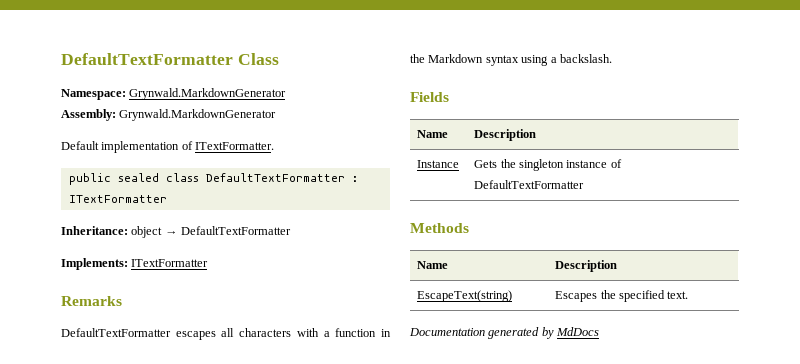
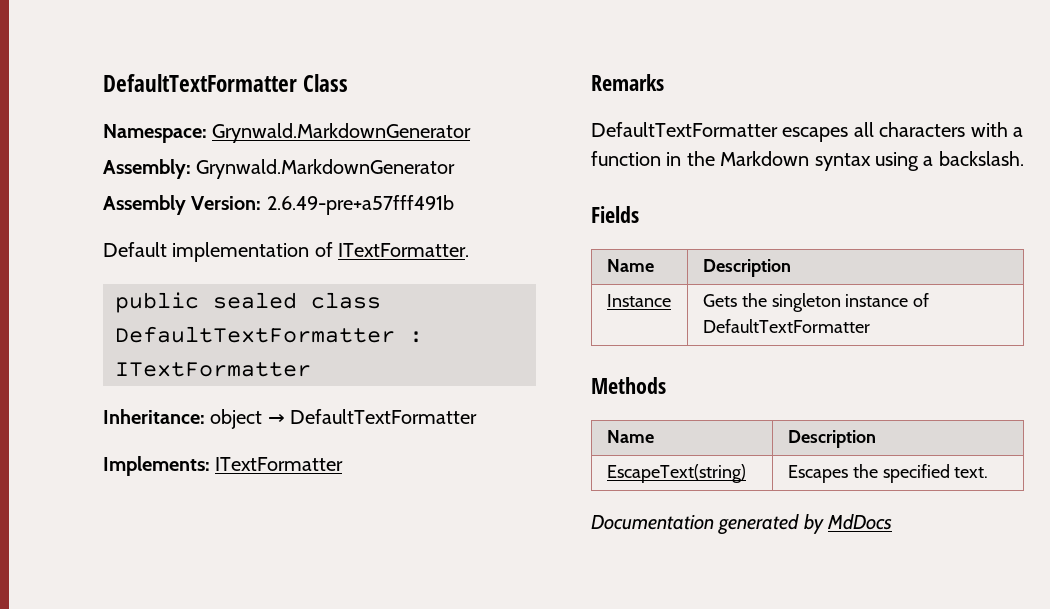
+ Assembly Version: 2.6.49-pre+a57fff491b

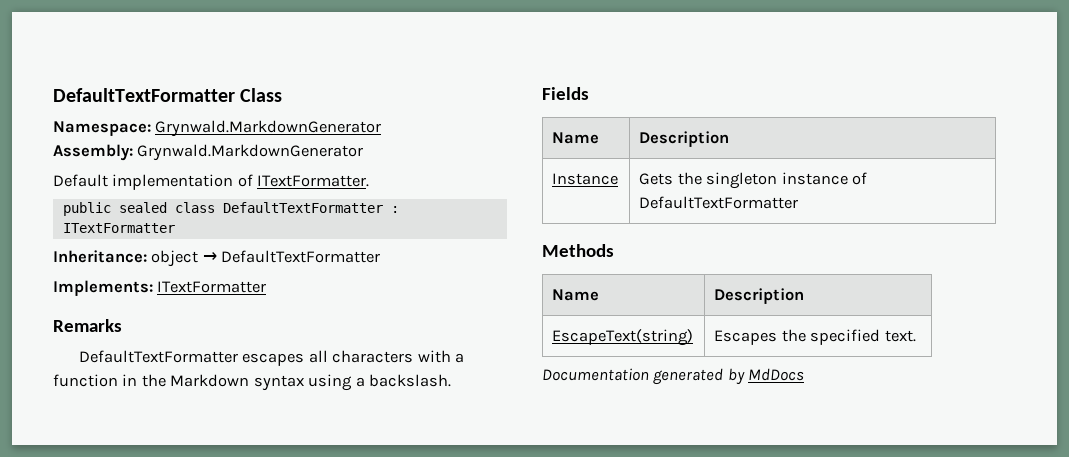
- Assembly Version: 2.6.49-pre+a57fff491b

